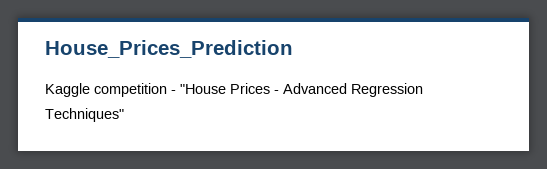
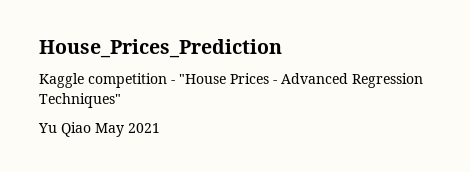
+ Yu Qiao May 2021

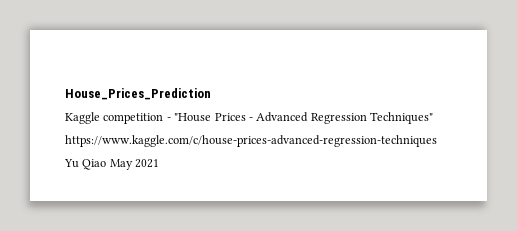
+ https://www.kaggle.com/c/house-prices-advanced-regression-techniques

